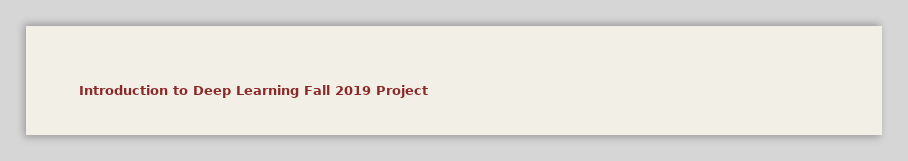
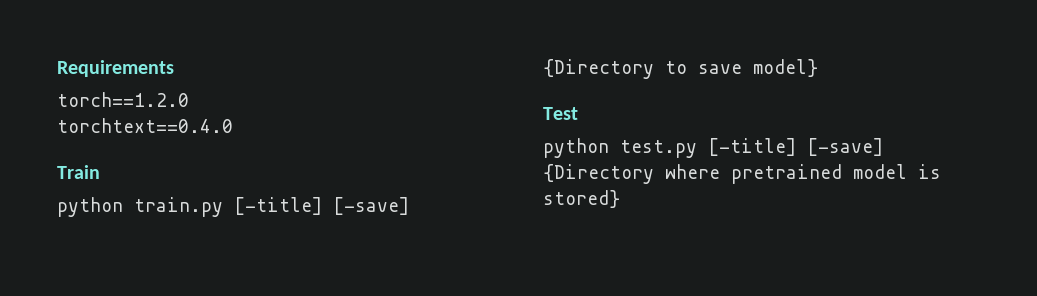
- Introduction to Deep Learning Fall 2019 Project
+ Requirements
+ torch==1.2.0
+ torchtext==0.4.0
+ Train
+ python train.py [-title] [-save] {Directory to save model}
+ Test
+ python test.py [-title] [-save] {Directory where pretrained model is stored}

